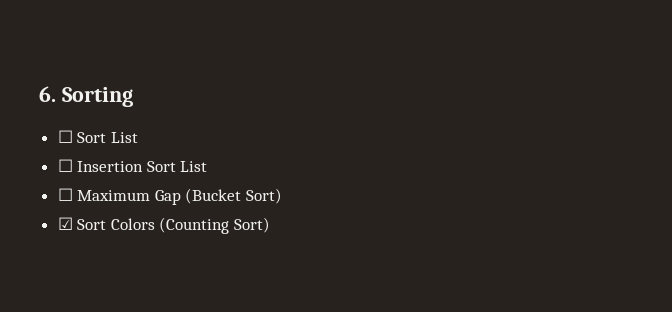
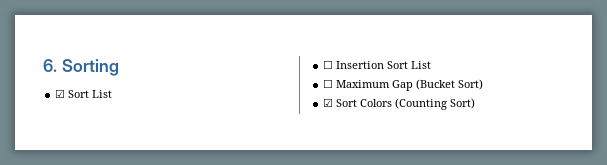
- ☐ Sort List
+ ☑ Sort List

